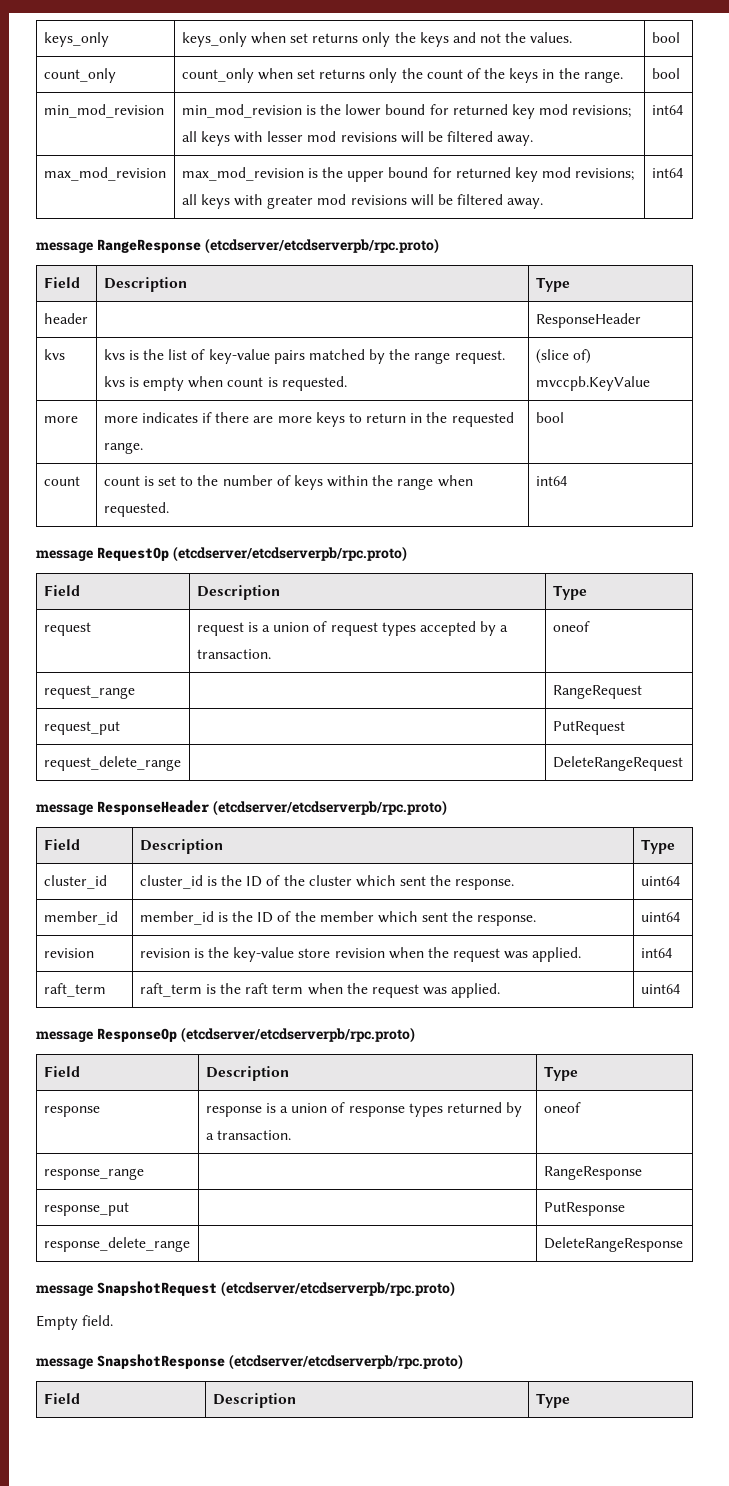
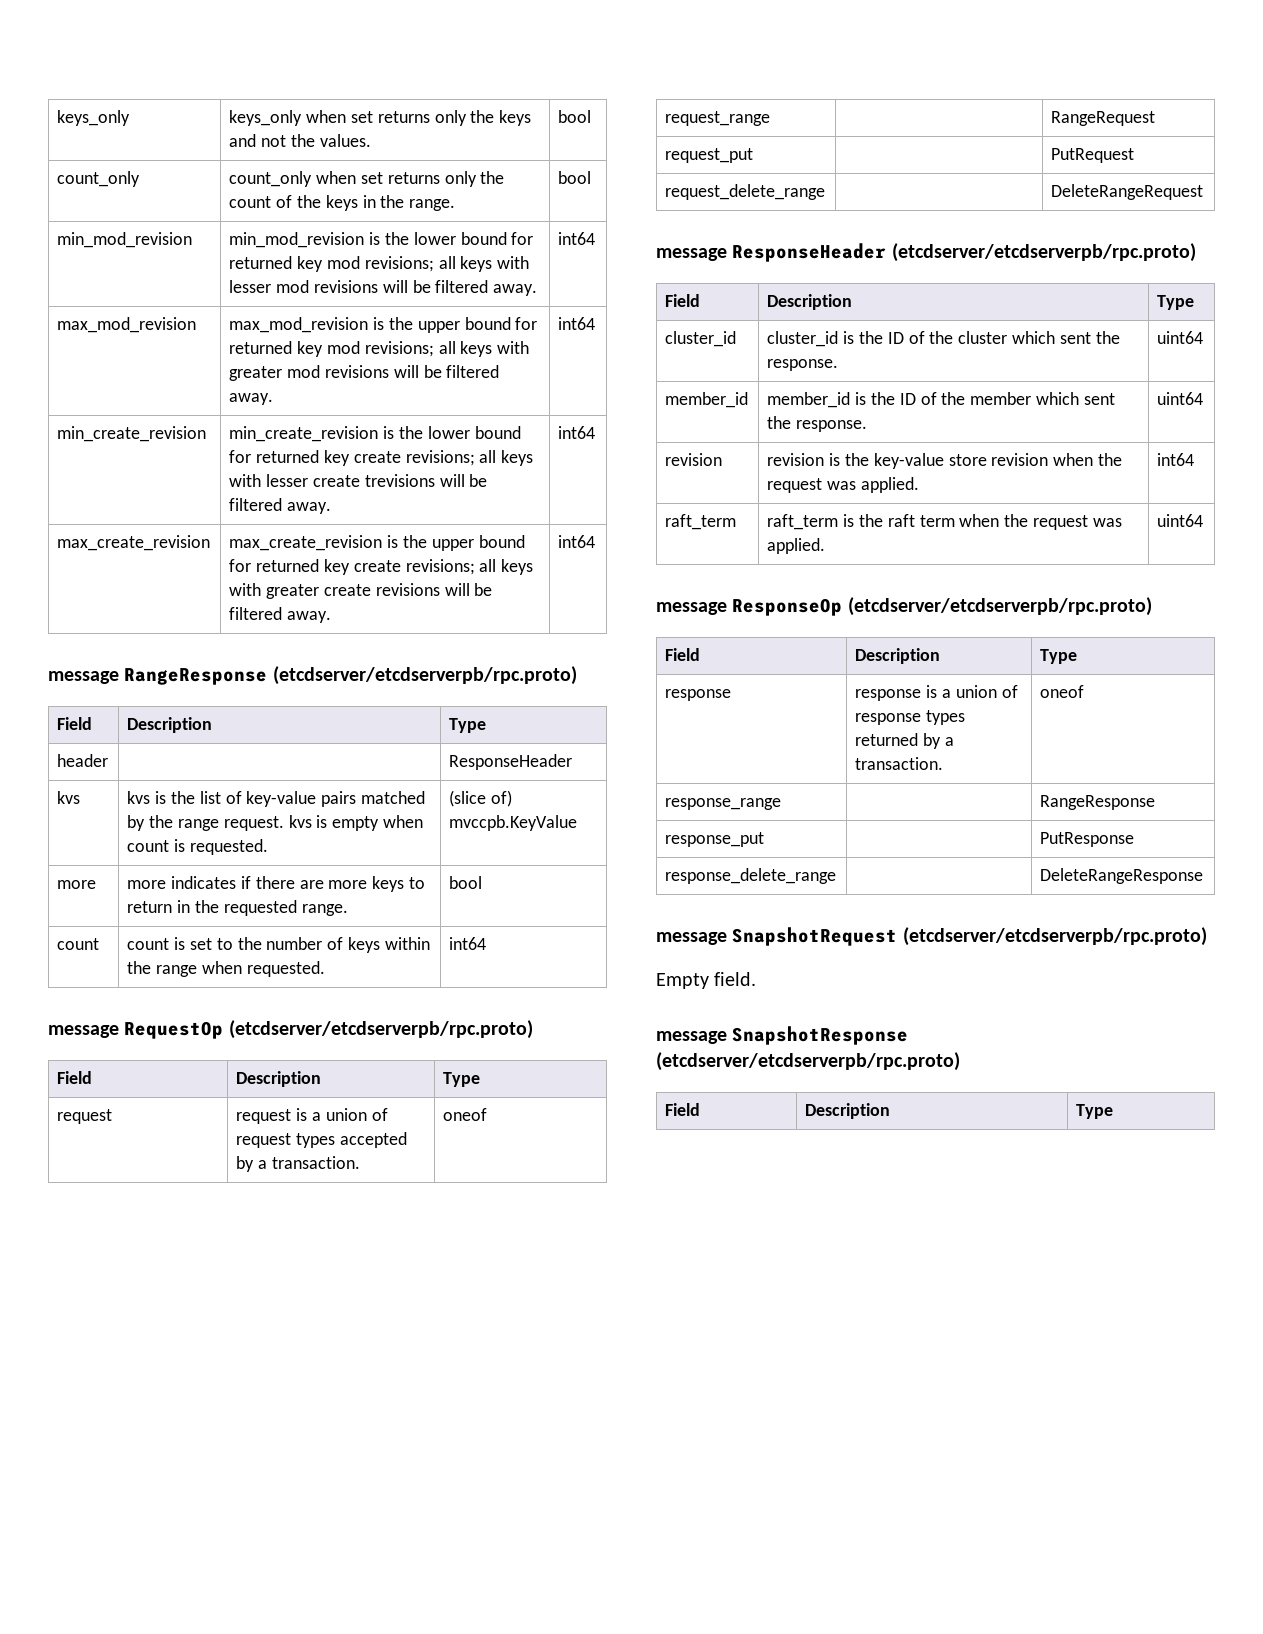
+ min_create_revision | min_create_revision is the lower bound for returned key create revisions; all keys with lesser create trevisions will be filtered away. | int64
+ max_create_revision | max_create_revision is the upper bound for returned key create revisions; all keys with greater create revisions will be filtered away. | int64

